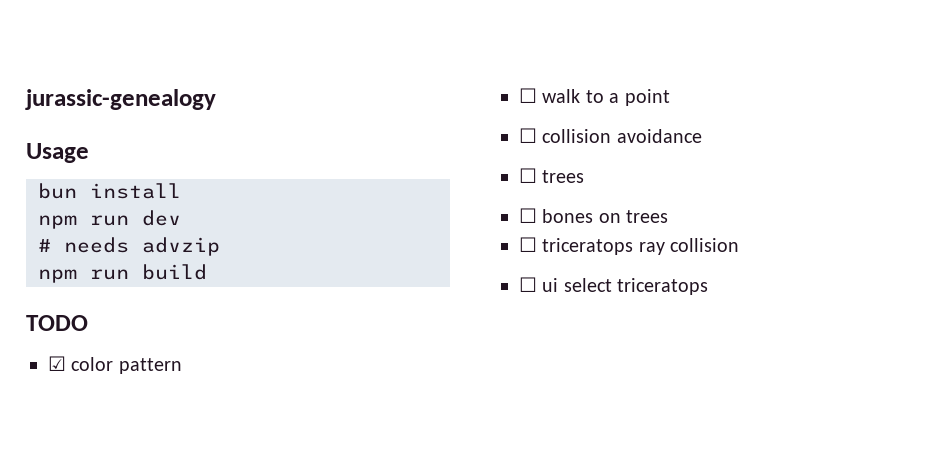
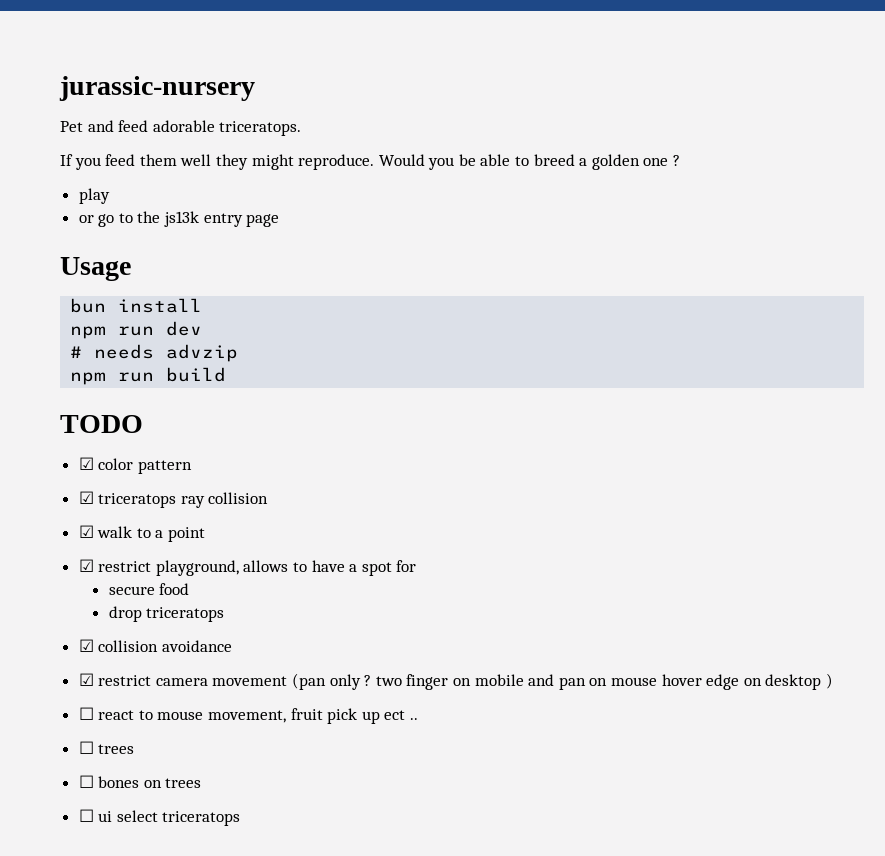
- jurassic-genealogy
+ jurassic-nursery
+ Pet and feed adorable triceratops.
+ If you feed them well they might reproduce. Would you be able to breed a golden one ?
+ play
+ or go to the js13k entry page
- ☐ walk to a point
+ ☑ triceratops ray collision
+ ☑ walk to a point
- ☐ collision avoidance
+ ☑ restrict playground, allows to have a spot for
+ secure food
+ drop triceratops
+ ☑ collision avoidance
+ ☑ restrict camera movement (pan only ? two finger on mobile and pan on mouse hover edge on desktop )
+ ☐ react to mouse movement, fruit pick up ect ..
- ☐ triceratops ray collision

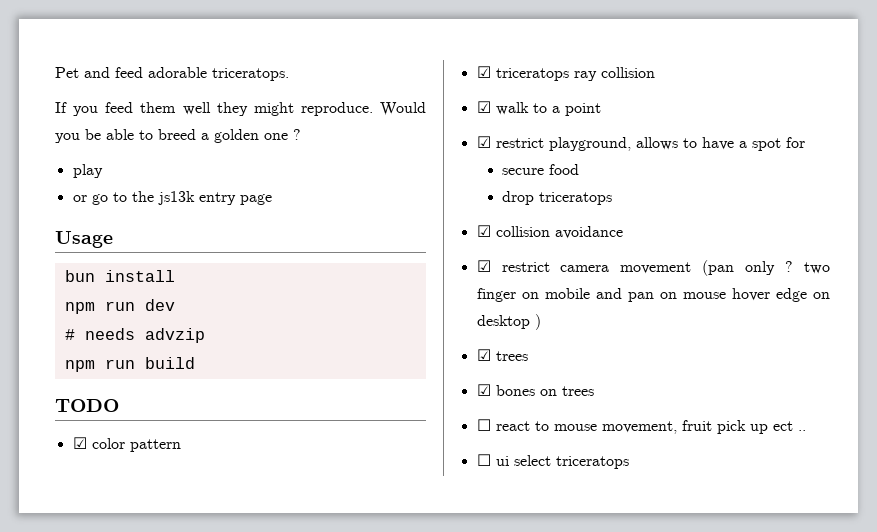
- jurassic-nursery
+ ☑ trees
+ ☑ bones on trees
- ☐ trees
- ☐ bones on trees

